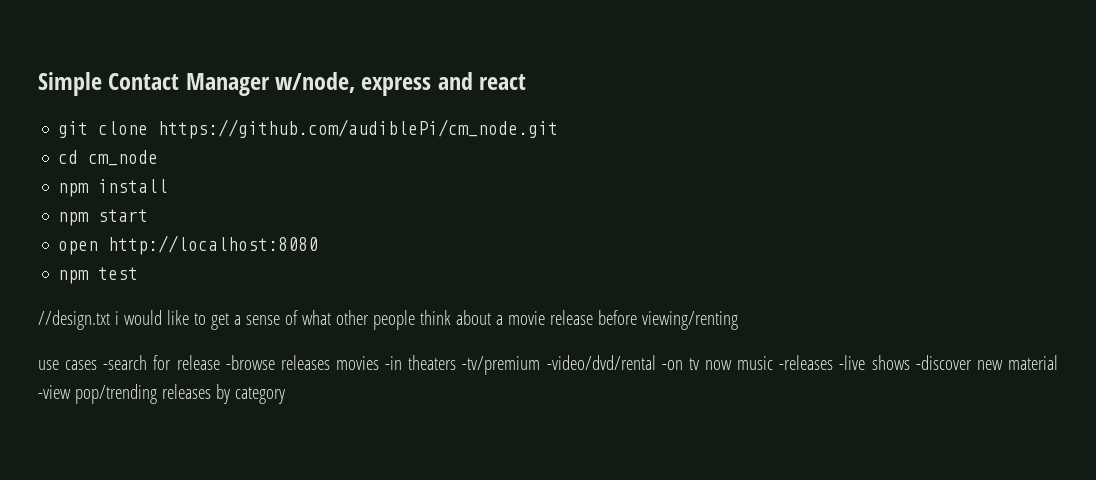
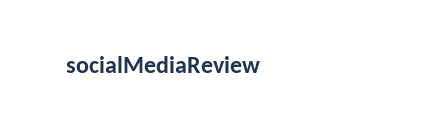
- Simple Contact Manager w/node, express and react
- git clone https://github.com/audiblePi/cm_node.git
- cd cm_node
- npm install
- npm start
- open http://localhost:8080
- npm test
- //design.txt i would like to get a sense of what other people think about a movie release before viewing/renting
- use cases -search for release -browse releases movies -in theaters -tv/premium -video/dvd/rental -on tv now music -releases -live shows -discover new material -view pop/trending releases by category
+ socialMediaReview

